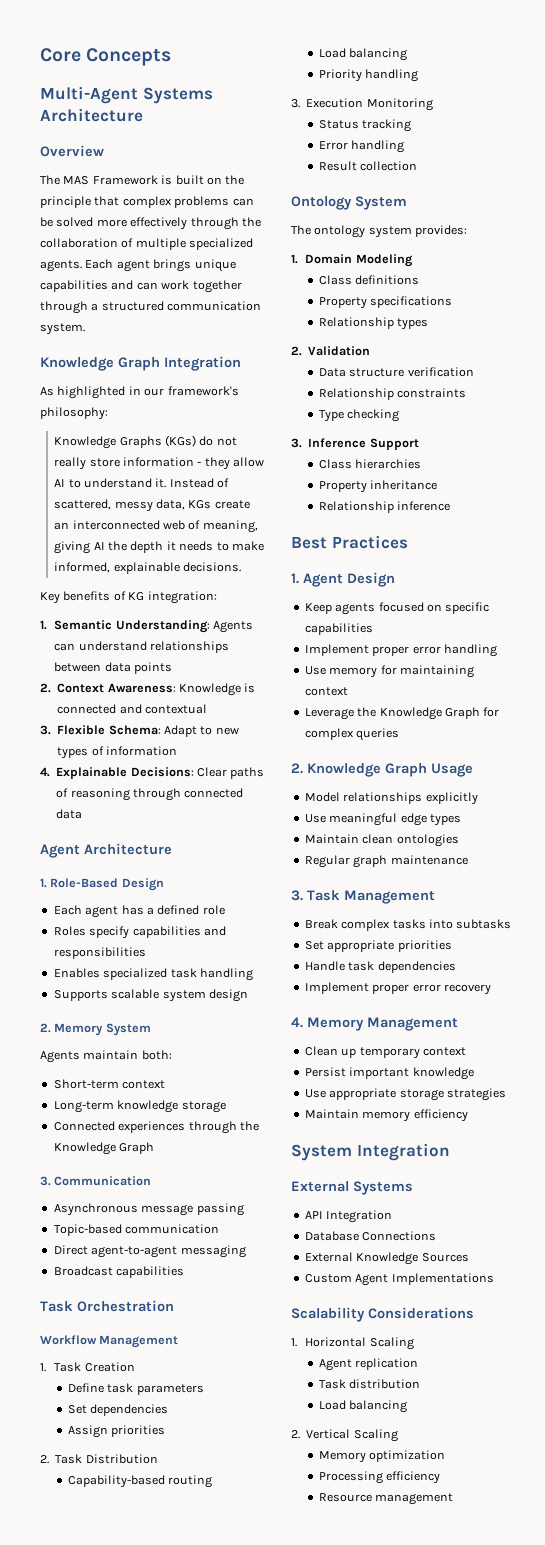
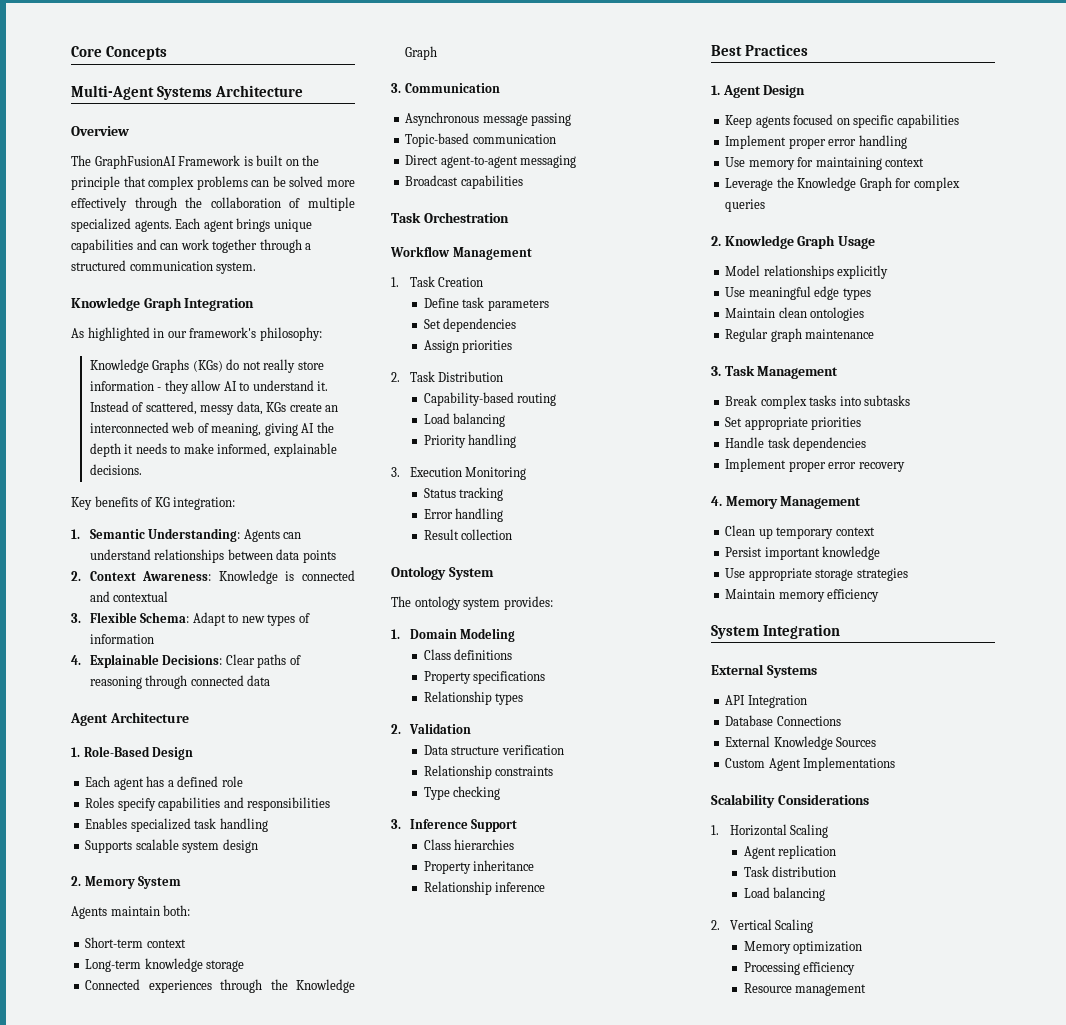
- The MAS Framework is built on the principle that complex problems can be solved more effectively through the collaboration of multiple specialized agents.
+ The GraphFusionAI Framework is built on the principle that complex problems can be solved more effectively through the collaboration of multiple specialized agents.

